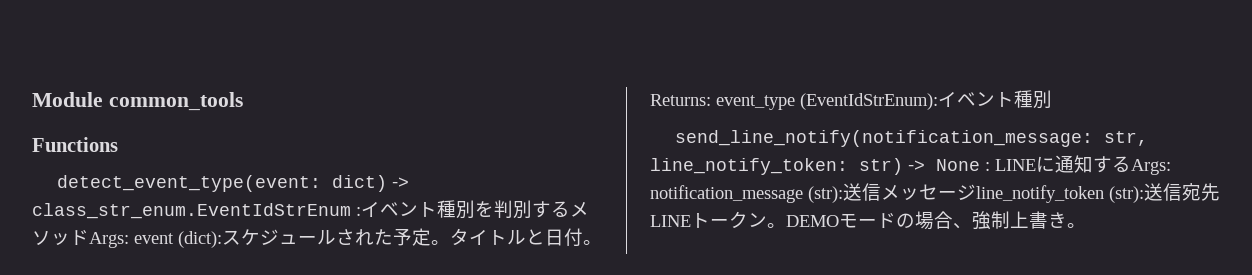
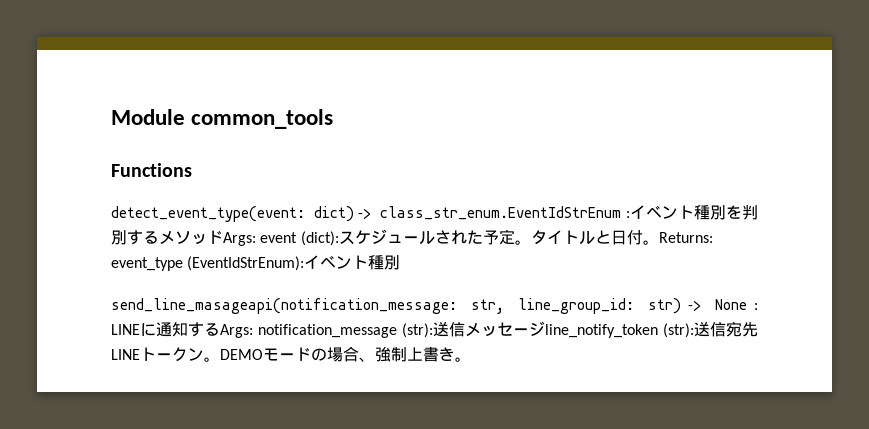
- send_line_notify(notification_message: str, line_notify_token: str) ‑> None : LINEに通知するArgs: notification_message (str):送信メッセージline_notify_token (str):送信宛先LINEトークン。
+ send_line_masageapi(notification_message: str, line_group_id: str) ‑> None : LINEに通知するArgs: notification_message (str):送信メッセージline_notify_token (str):送信宛先LINEトークン。

